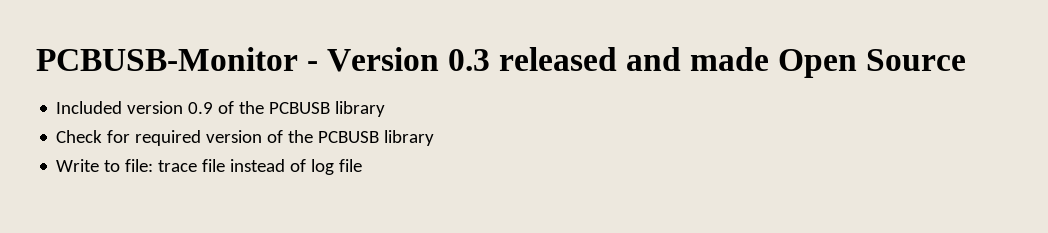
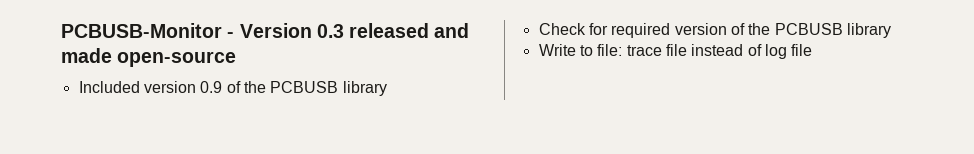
- PCBUSB-Monitor - Version 0.3 released and made Open Source
+ PCBUSB-Monitor - Version 0.3 released and made open-source

